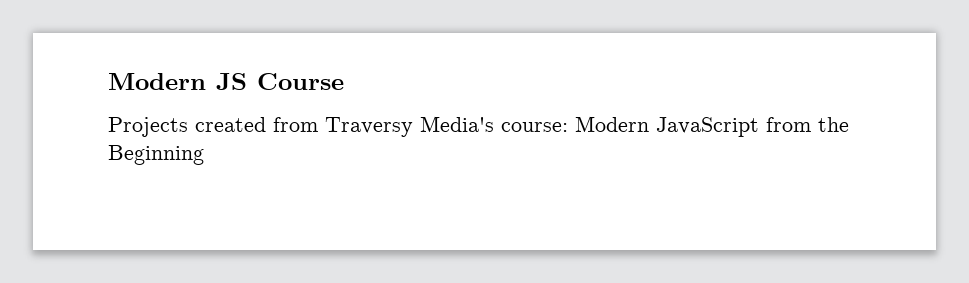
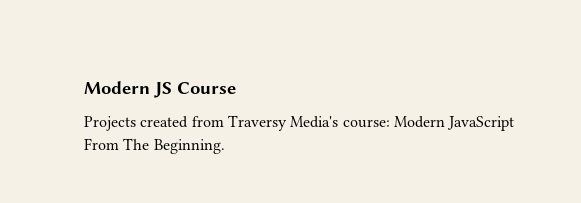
- Projects created from Traversy Media's course: Modern JavaScript from the Beginning
+ Projects created from Traversy Media's course: Modern JavaScript From The Beginning.

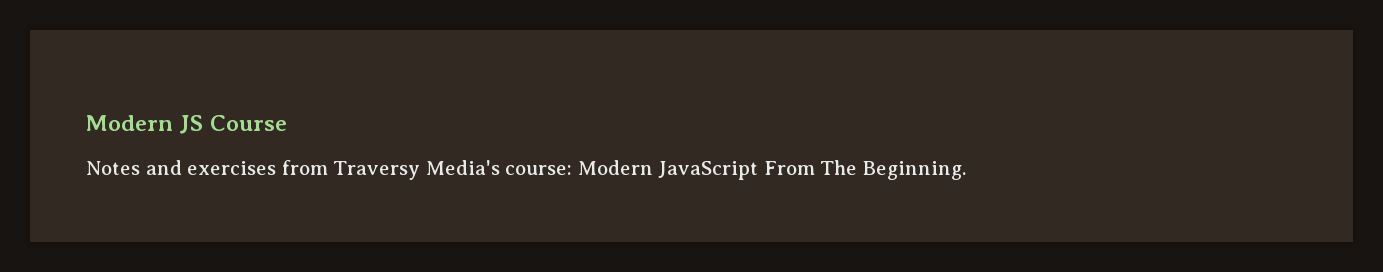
- Projects created from Traversy Media's course: Modern JavaScript From The Beginning.
+ Notes and exercises from Traversy Media's course: Modern JavaScript From The Beginning.

